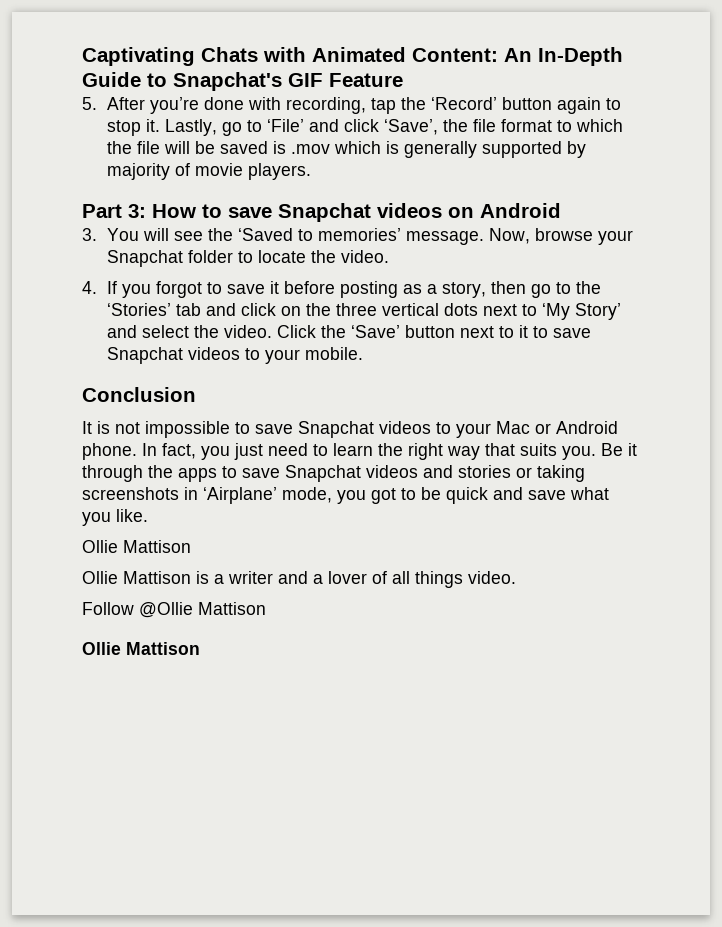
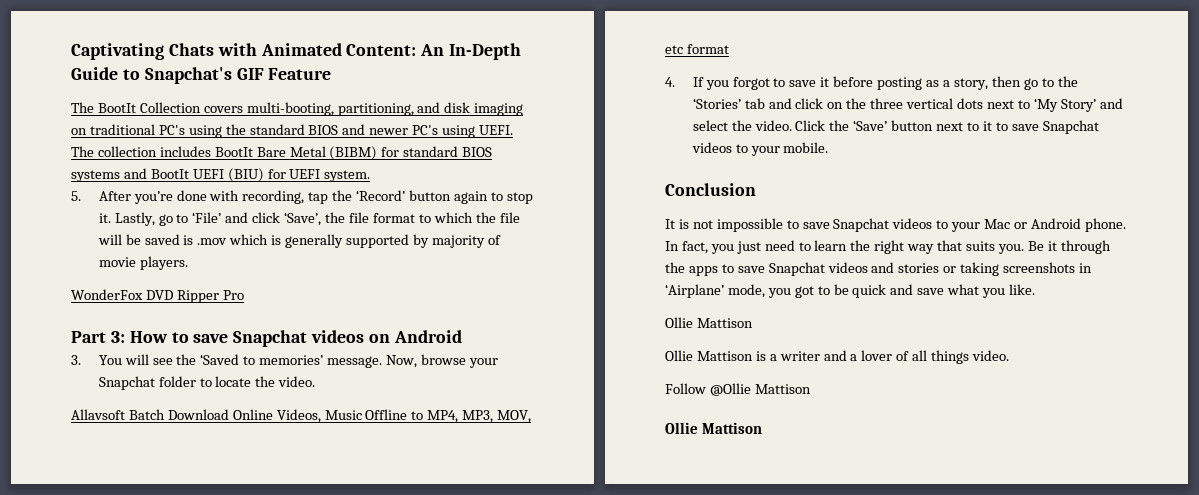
+ The BootIt Collection covers multi-booting, partitioning, and disk imaging on traditional PC's using the standard BIOS and newer PC's using UEFI. The collection includes BootIt Bare Metal (BIBM) for standard BIOS systems and BootIt UEFI (BIU) for UEFI system.
+ WonderFox DVD Ripper Pro
+ Allavsoft Batch Download Online Videos, Music Offline to MP4, MP3, MOV, etc format

